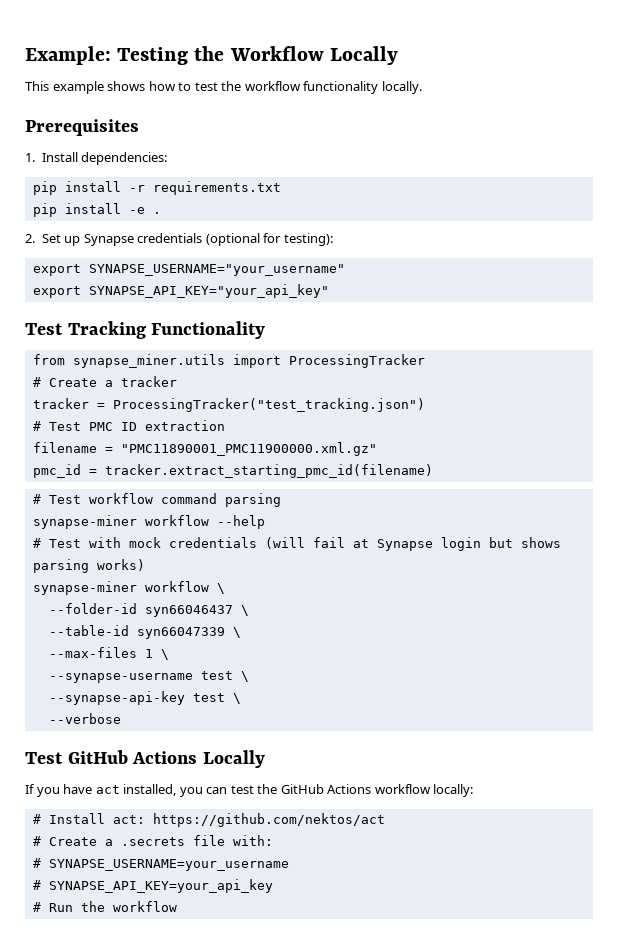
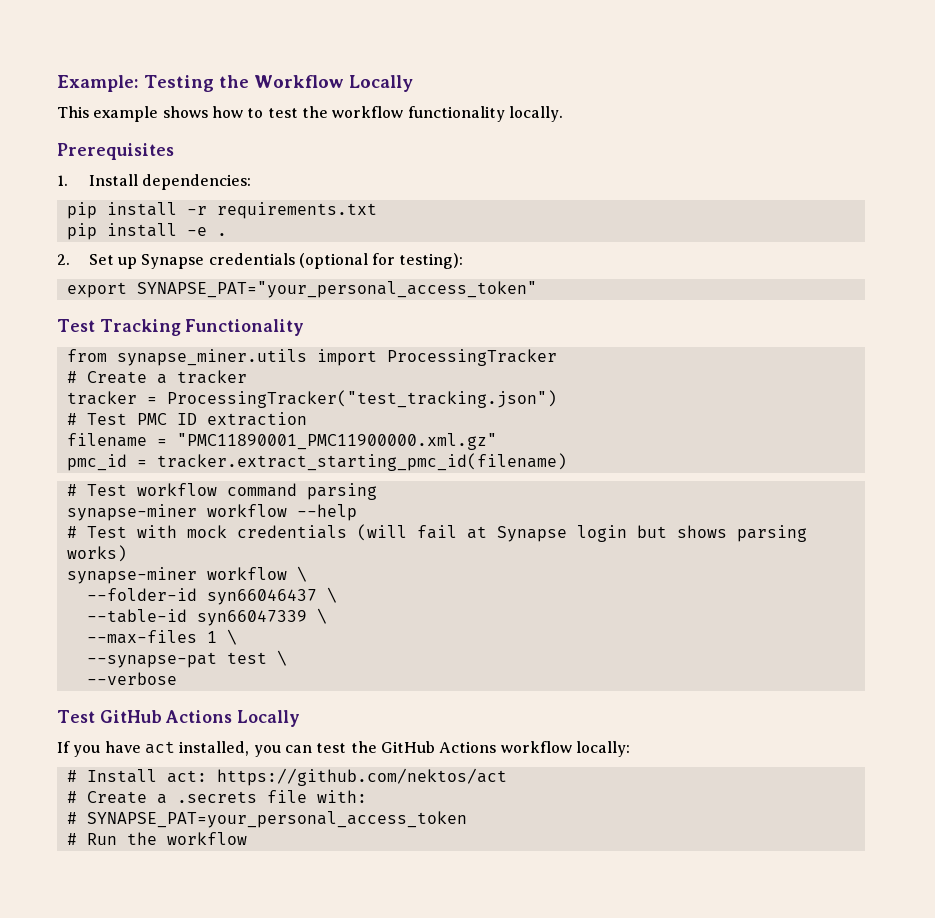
- export SYNAPSE_USERNAME="your_username"
- export SYNAPSE_API_KEY="your_api_key"
+ export SYNAPSE_PAT="your_personal_access_token"
- --synapse-username test \
- --synapse-api-key test \
+ --synapse-pat test \
- # SYNAPSE_USERNAME=your_username
- # SYNAPSE_API_KEY=your_api_key
+ # SYNAPSE_PAT=your_personal_access_token

